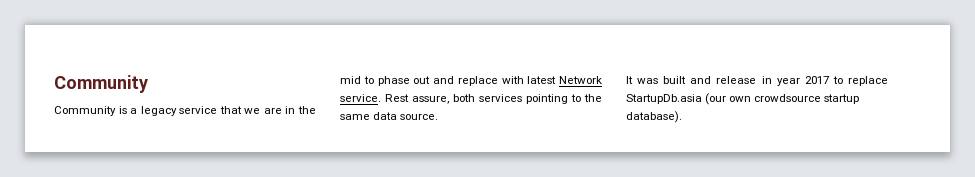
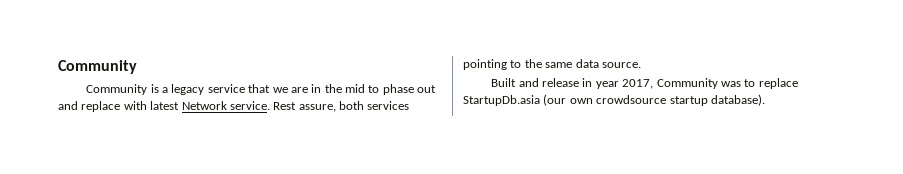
- It was built and release in year 2017 to replace StartupDb.asia (our own crowdsource startup database).
+ Built and release in year 2017, Community was to replace StartupDb.asia (our own crowdsource startup database).

